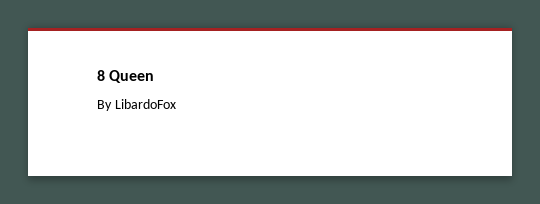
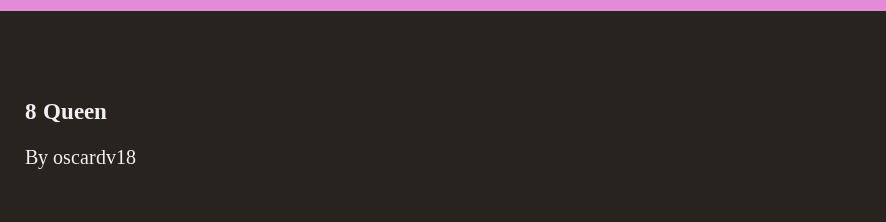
- By LibardoFox
+ By oscardv18

